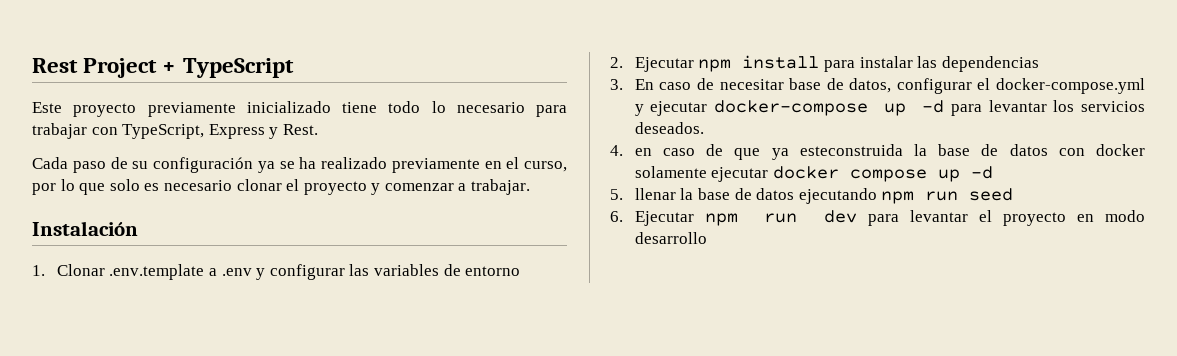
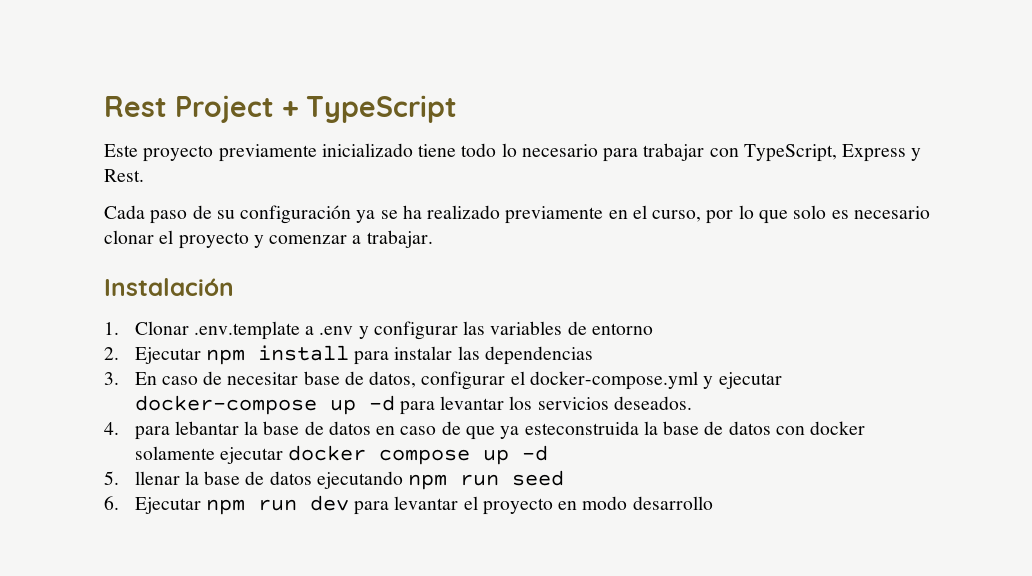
- 4. en caso de que ya esteconstruida la base de datos con docker solamente ejecutar docker compose up -d
+ 4. para lebantar la base de datos en caso de que ya esteconstruida la base de datos con docker solamente ejecutar docker compose up -d

